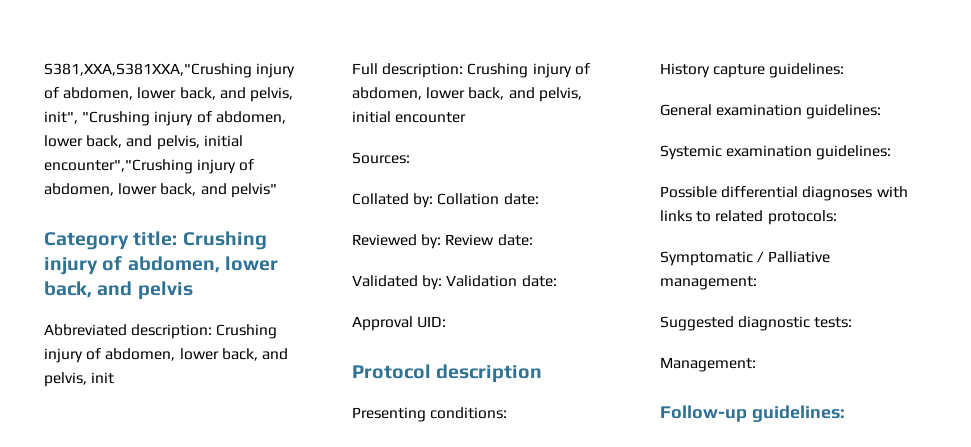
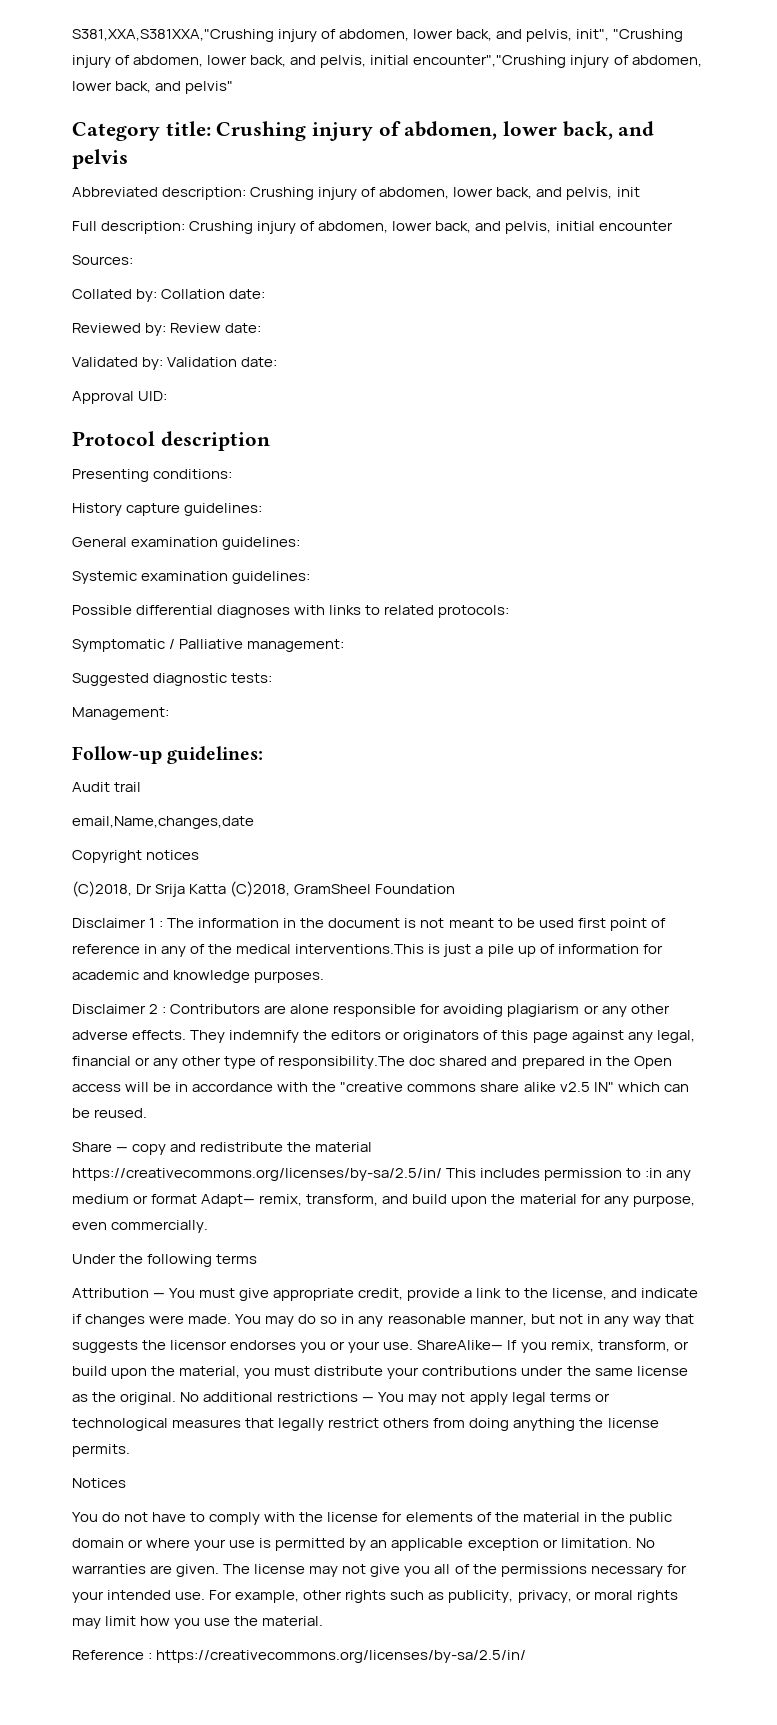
+ Audit trail
+ email,Name,changes,date
+ Copyright notices
+ (C)2018, Dr Srija Katta (C)2018, GramSheel Foundation
+ Disclaimer 1 : The information in the document is not meant to be used first point of reference in any of the medical interventions.This is just a pile up of information for academic and knowledge purposes.
+ Disclaimer 2 : Contributors are alone responsible for avoiding plagiarism or any other adverse effects. They indemnify the editors or originators of this page against any legal, financial or any other type of responsibility.The doc shared and prepared in the Open access will be in accordance with the "creative commons share alike v2.5 IN" which can be reused.
+ Share — copy and redistribute the material https://creativecommons.org/licenses/by-sa/2.5/in/ This includes permission to :in any medium or format Adapt— remix, transform, and build upon the material for any purpose, even commercially.
+ Under the following terms
+ Attribution — You must give appropriate credit, provide a link to the license, and indicate if changes were made. You may do so in any reasonable manner, but not in any way that suggests the licensor endorses you or your use. ShareAlike— If you remix, transform, or build upon the material, you must distribute your contributions under the same license as the original. No additional restrictions — You may not apply legal terms or technological measures that legally restrict others from doing anything the license permits.
+ Notices
+ You do not have to comply with the license for elements of the material in the public domain or where your use is permitted by an applicable exception or limitation. No warranties are given. The license may not give you all of the permissions necessary for your intended use. For example, other rights such as publicity, privacy, or moral rights may limit how you use the material.
+ Reference : https://creativecommons.org/licenses/by-sa/2.5/in/

